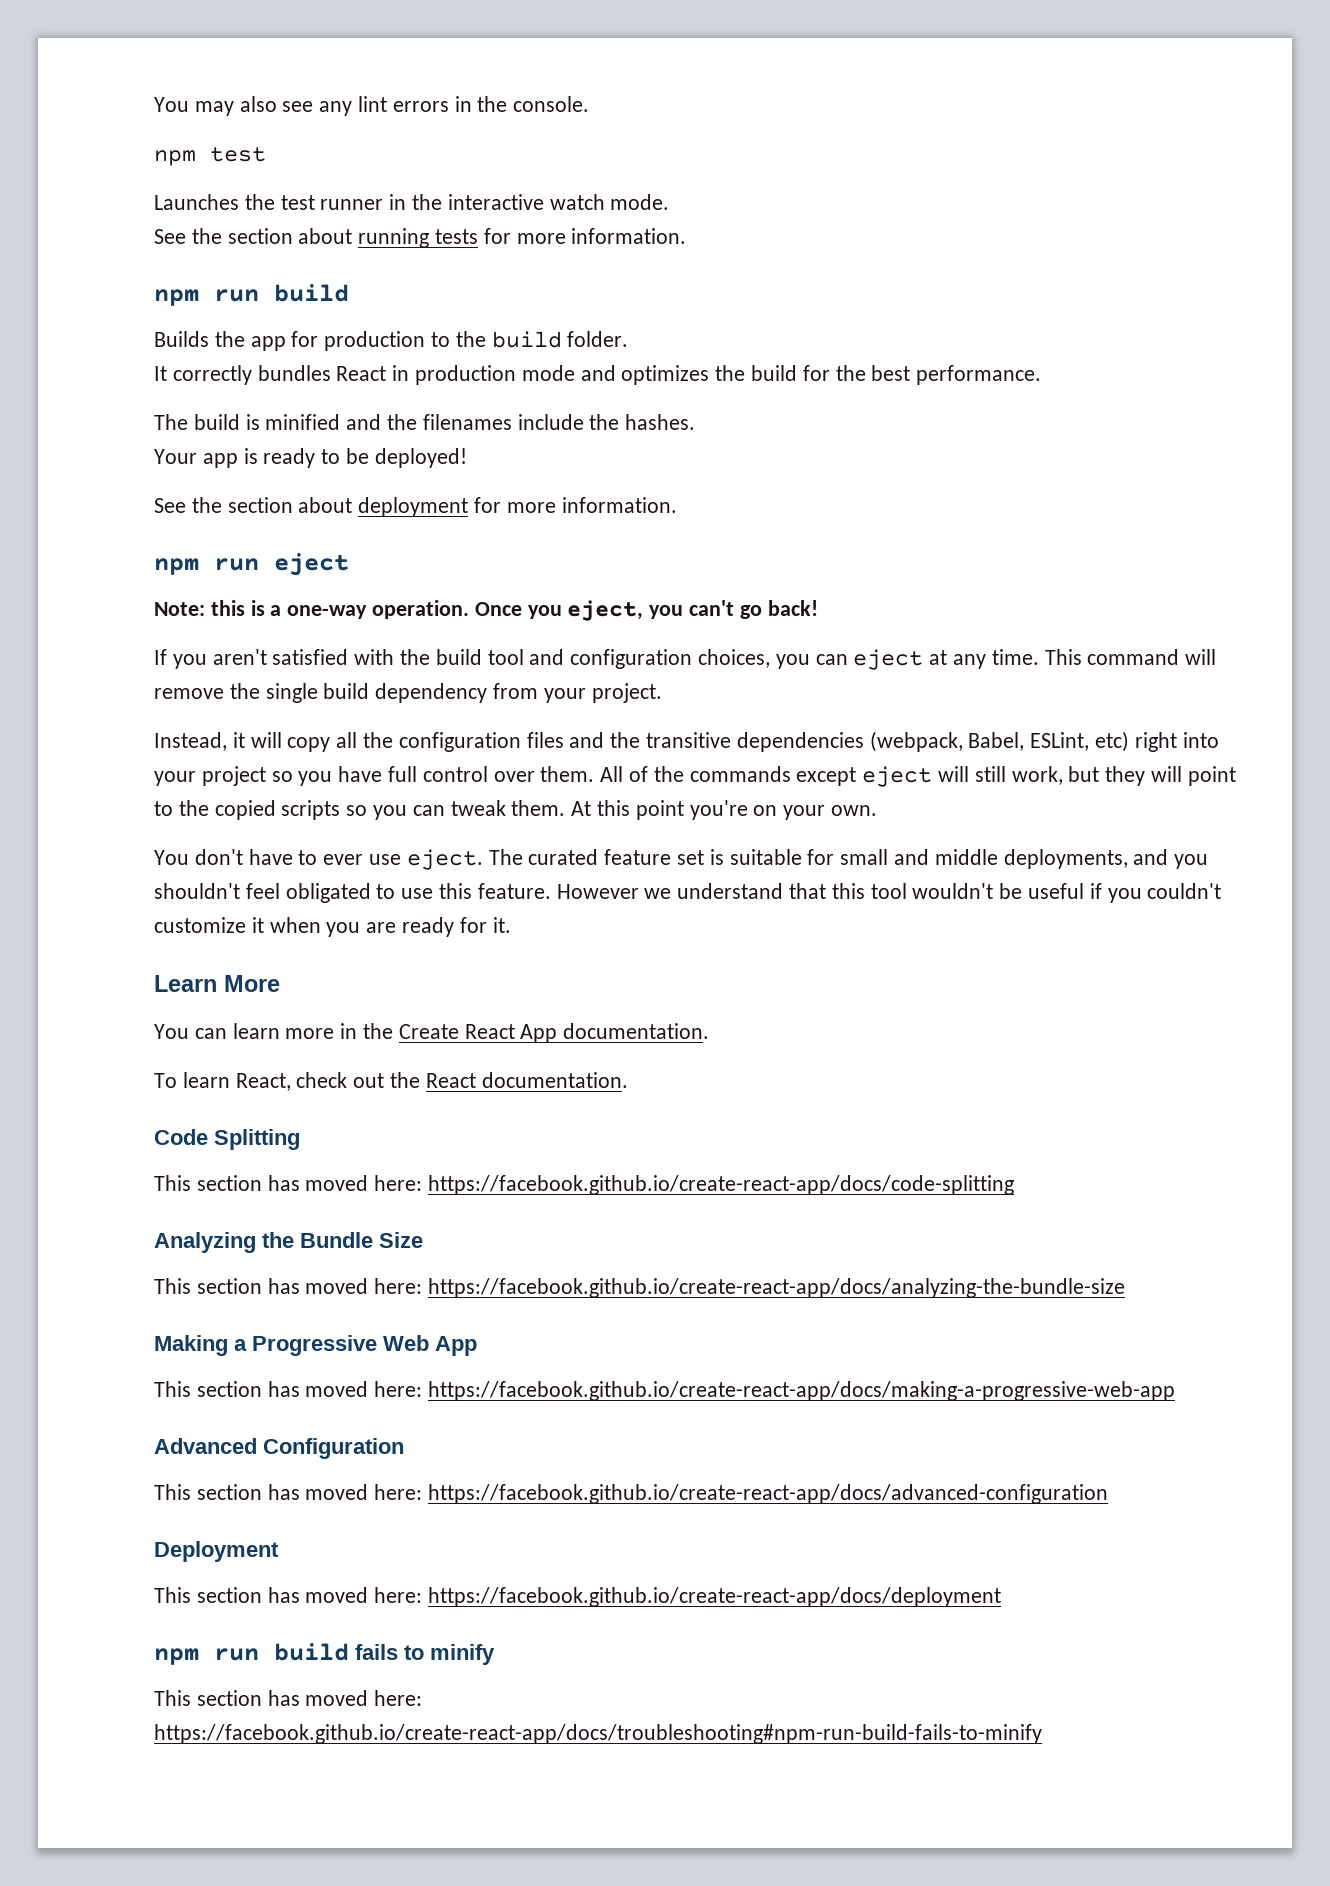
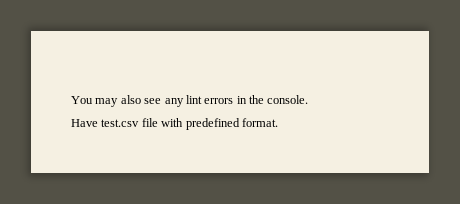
- npm test
- Launches the test runner in the interactive watch mode.
- See the section about running tests for more information.
- npm run build
- Builds the app for production to the build folder.
- It correctly bundles React in production mode and optimizes the build for the best performance.
- The build is minified and the filenames include the hashes.
- Your app is ready to be deployed!
- See the section about deployment for more information.
- npm run eject
- Note: this is a one-way operation. Once you eject, you can't go back!
- If you aren't satisfied with the build tool and configuration choices, you can eject at any time. This command will remove the single build dependency from your project.
- Instead, it will copy all the configuration files and the transitive dependencies (webpack, Babel, ESLint, etc) right into your project so you have full control over them. All of the commands except eject will still work, but they will point to the copied scripts so you can tweak them. At this point you're on your own.
- You don't have to ever use eject. The curated feature set is suitable for small and middle deployments, and you shouldn't feel obligated to use this feature. However we understand that this tool wouldn't be useful if you couldn't customize it when you are ready for it.
- Learn More
- You can learn more in the Create React App documentation.
- To learn React, check out the React documentation.
- Code Splitting
- This section has moved here: https://facebook.github.io/create-react-app/docs/code-splitting
- Analyzing the Bundle Size
- This section has moved here: https://facebook.github.io/create-react-app/docs/analyzing-the-bundle-size
- Making a Progressive Web App
- This section has moved here: https://facebook.github.io/create-react-app/docs/making-a-progressive-web-app
- Advanced Configuration
- This section has moved here: https://facebook.github.io/create-react-app/docs/advanced-configuration
- Deployment
- This section has moved here: https://facebook.github.io/create-react-app/docs/deployment
- npm run build fails to minify
- This section has moved here: https://facebook.github.io/create-react-app/docs/troubleshooting#npm-run-build-fails-to-minify
+ Have test.csv file with predefined format.

